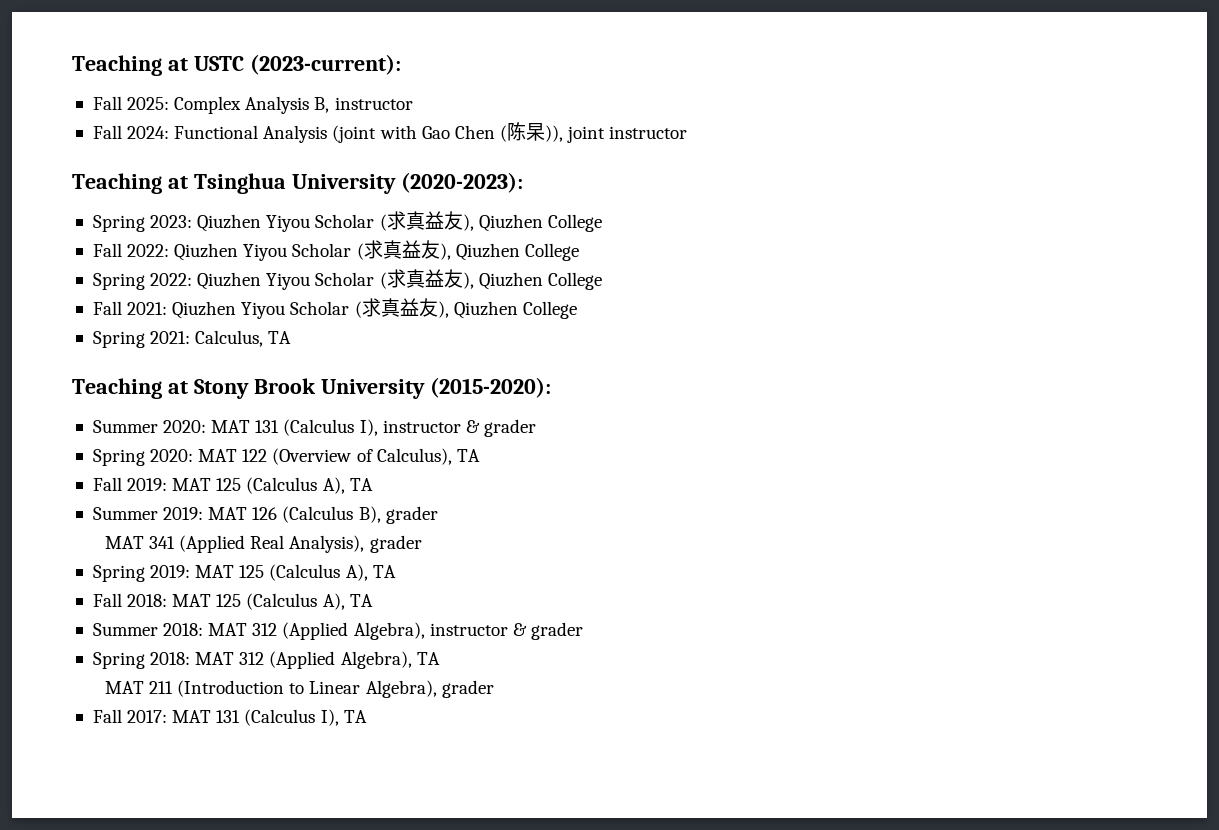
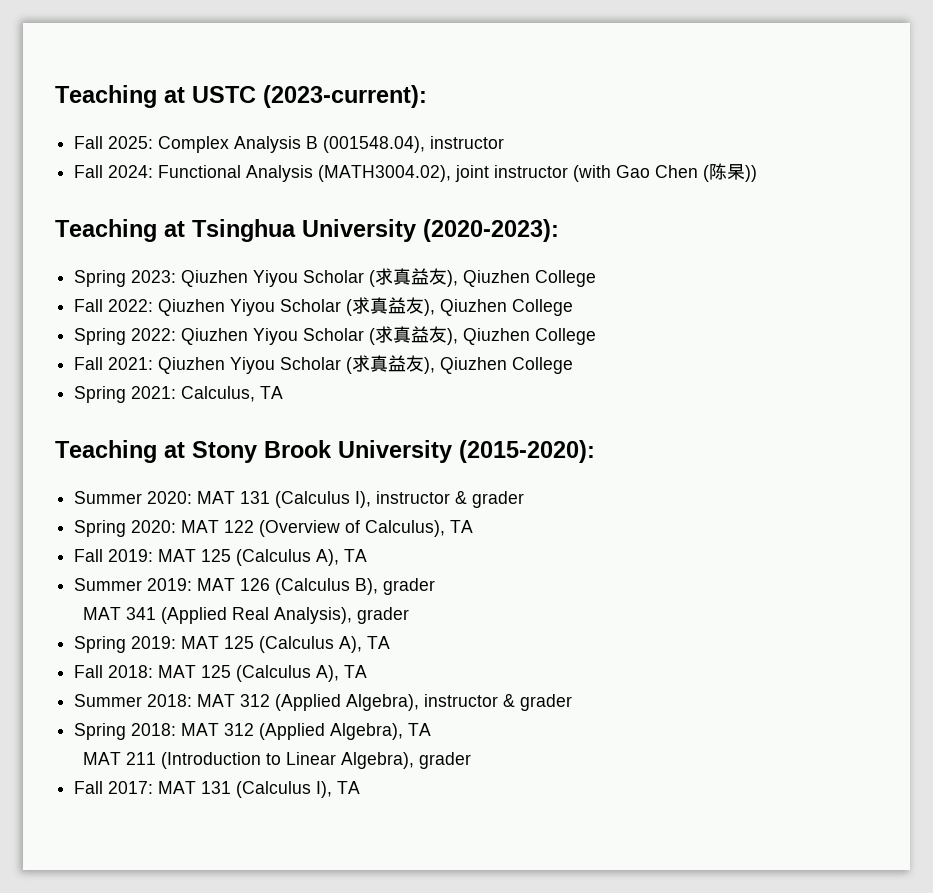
- Fall 2025: Complex Analysis B, instructor
+ Fall 2025: Complex Analysis B (001548.04), instructor
- Fall 2024: Functional Analysis (joint with Gao Chen (陈杲)), joint instructor
+ Fall 2024: Functional Analysis (MATH3004.02), joint instructor (with Gao Chen (陈杲))

